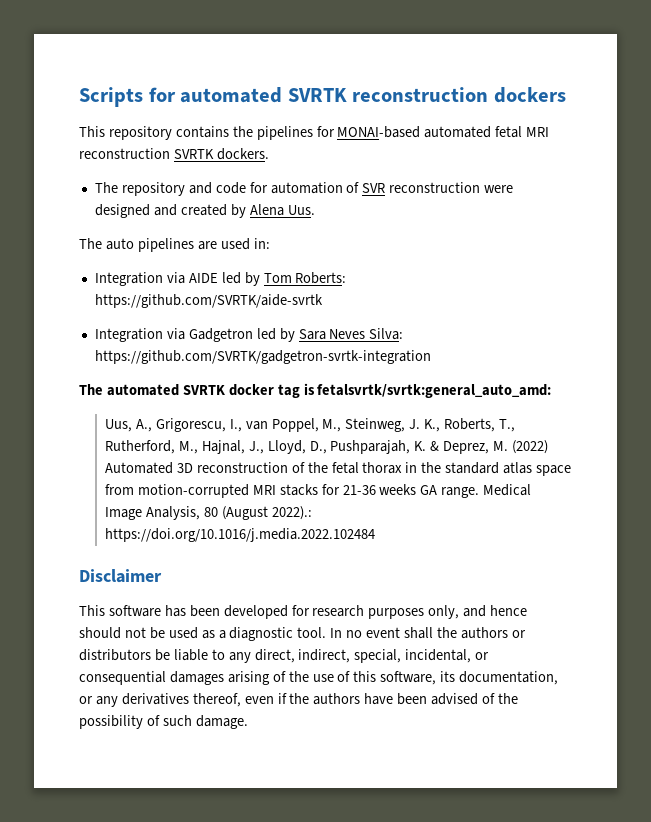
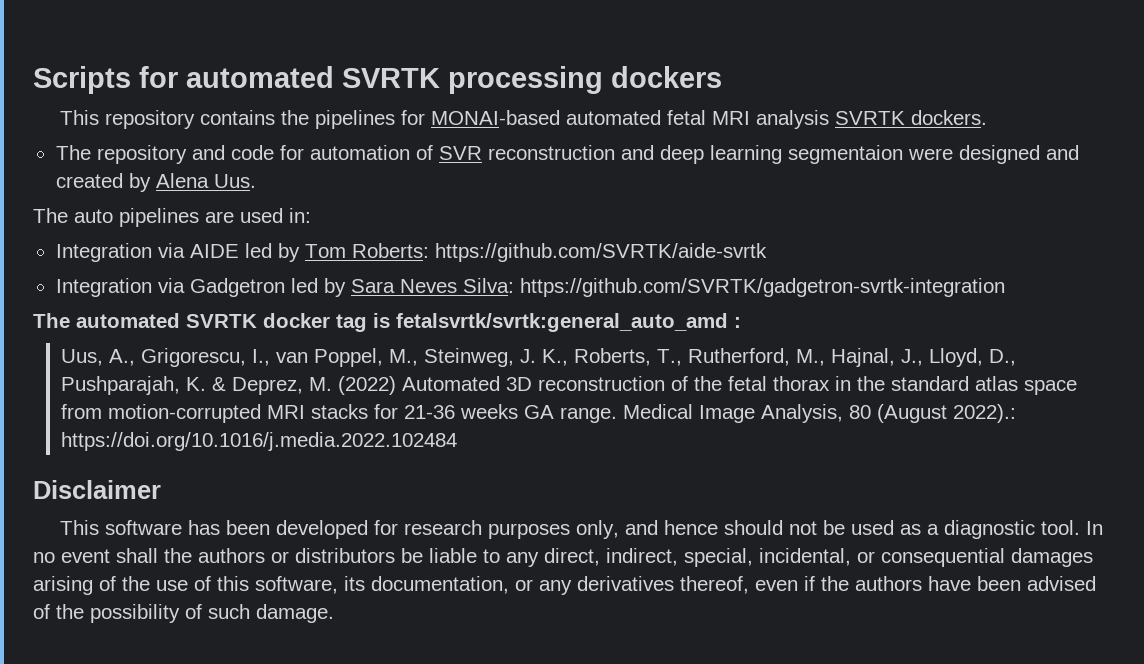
- Scripts for automated SVRTK reconstruction dockers
+ Scripts for automated SVRTK processing dockers
- This repository contains the pipelines for MONAI-based automated fetal MRI reconstruction SVRTK dockers.
+ This repository contains the pipelines for MONAI-based automated fetal MRI analysis SVRTK dockers.
- The repository and code for automation of SVR reconstruction were designed and created by Alena Uus.
+ The repository and code for automation of SVR reconstruction and deep learning segmentaion were designed and created by Alena Uus.
- The automated SVRTK docker tag is fetalsvrtk/svrtk:general_auto_amd:
+ The automated SVRTK docker tag is fetalsvrtk/svrtk:general_auto_amd :

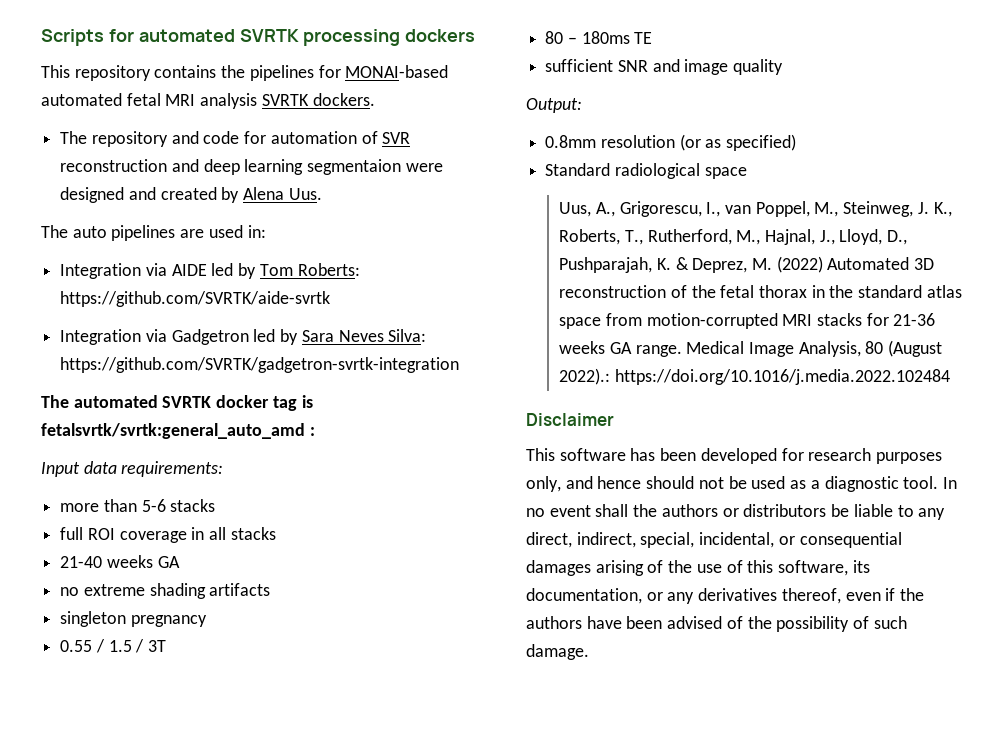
+ Input data requirements:
+ more than 5-6 stacks
+ full ROI coverage in all stacks
+ 21-40 weeks GA
+ no extreme shading artifacts
+ singleton pregnancy
+ 0.55 / 1.5 / 3T
+ 80 – 180ms TE
+ sufficient SNR and image quality
+ Output:
+ 0.8mm resolution (or as specified)
+ Standard radiological space

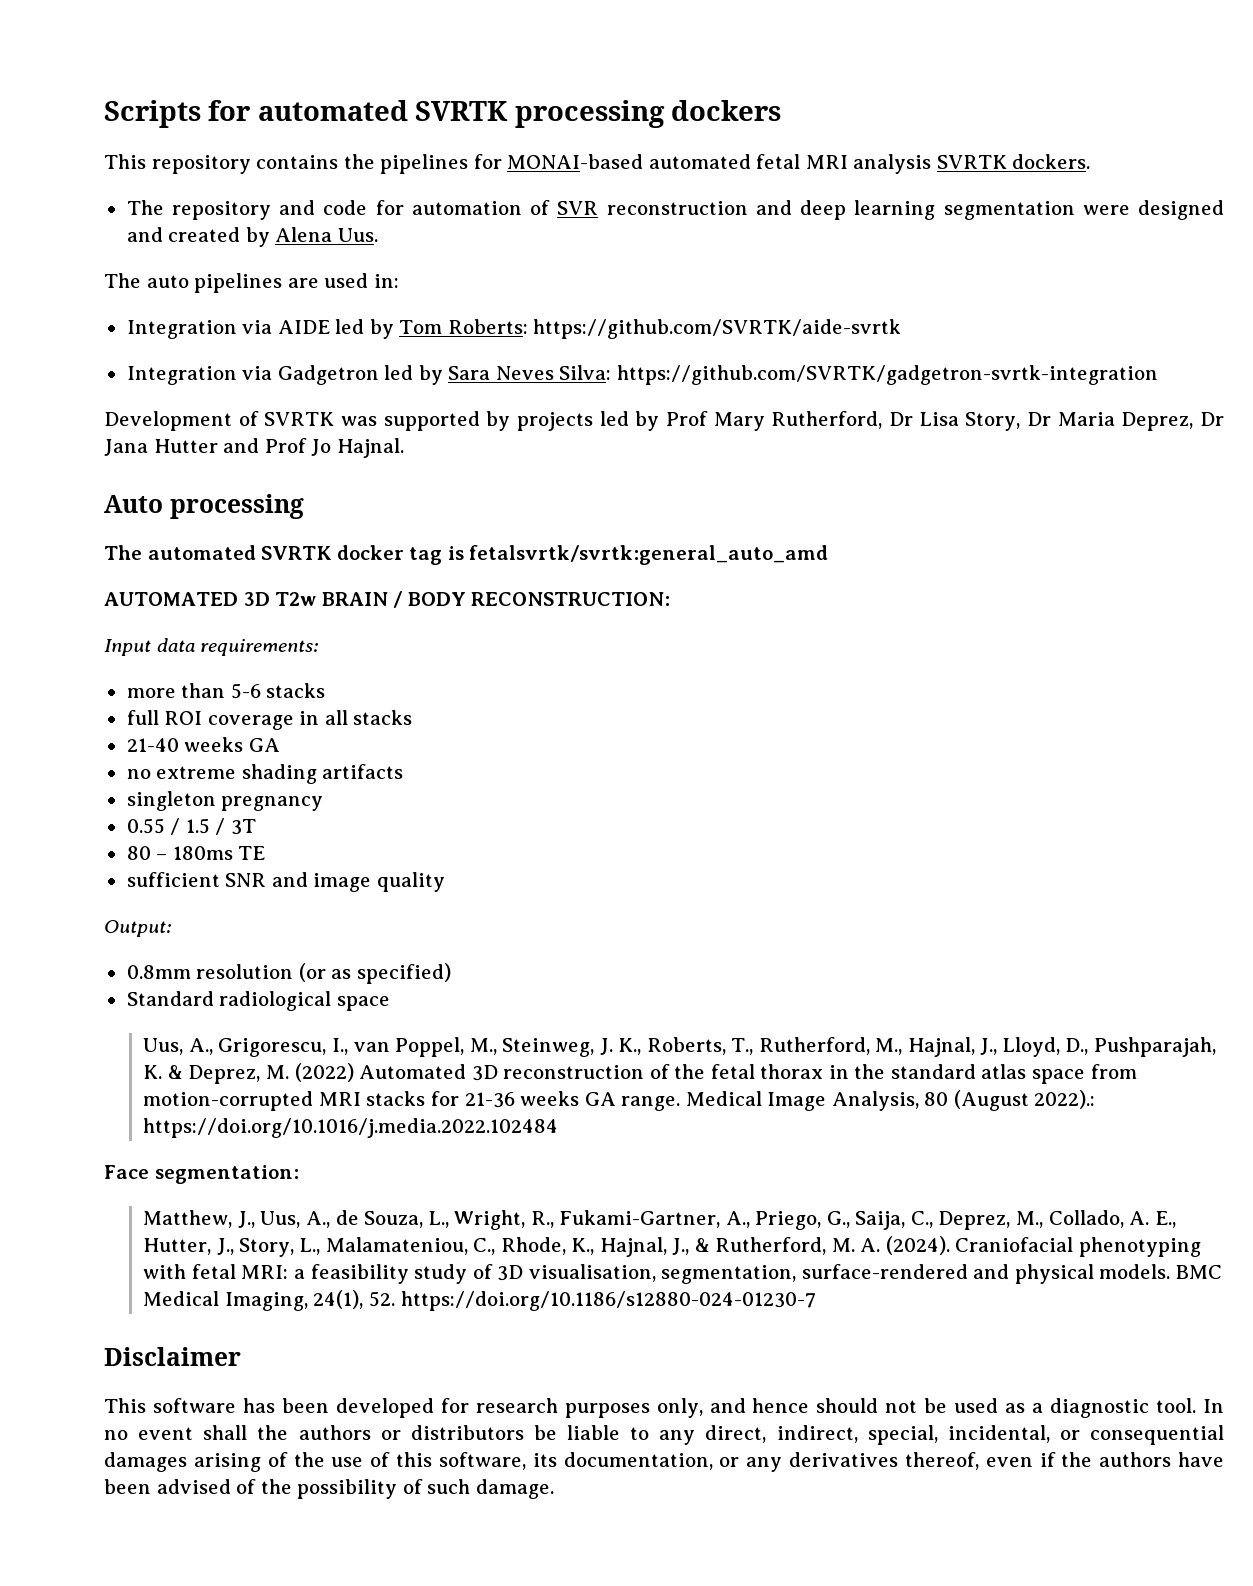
- The repository and code for automation of SVR reconstruction and deep learning segmentaion were designed and created by Alena Uus.
+ The repository and code for automation of SVR reconstruction and deep learning segmentation were designed and created by Alena Uus.
+ Development of SVRTK was supported by projects led by Prof Mary Rutherford, Dr Lisa Story, Dr Maria Deprez, Dr Jana Hutter and Prof Jo Hajnal.
+ Auto processing
- The automated SVRTK docker tag is fetalsvrtk/svrtk:general_auto_amd :
+ The automated SVRTK docker tag is fetalsvrtk/svrtk:general_auto_amd
+ AUTOMATED 3D T2w BRAIN / BODY RECONSTRUCTION:
+ Face segmentation:
+ Matthew, J., Uus, A., de Souza, L., Wright, R., Fukami-Gartner, A., Priego, G., Saija, C., Deprez, M., Collado, A. E., Hutter, J., Story, L., Malamateniou, C., Rhode, K., Hajnal, J., & Rutherford, M. A. (2024). Craniofacial phenotyping with fetal MRI: a feasibility study of 3D visualisation, segmentation, surface-rendered and physical models. BMC Medical Imaging, 24(1), 52. https://doi.org/10.1186/s12880-024-01230-7

